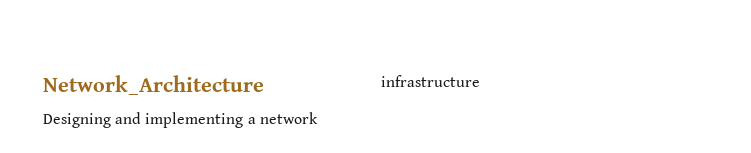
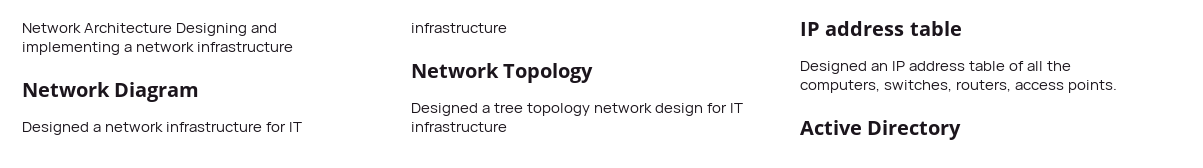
- Network_Architecture
- Designing and implementing a network infrastructure
+ Network Architecture Designing and implementing a network infrastructure
+ Network Diagram
+ Designed a network infrastructure for IT infrastructure
+ Network Topology
+ Designed a tree topology network design for IT infrastructure
+ IP address table
+ Designed an IP address table of all the computers, switches, routers, access points.
+ Active Directory

